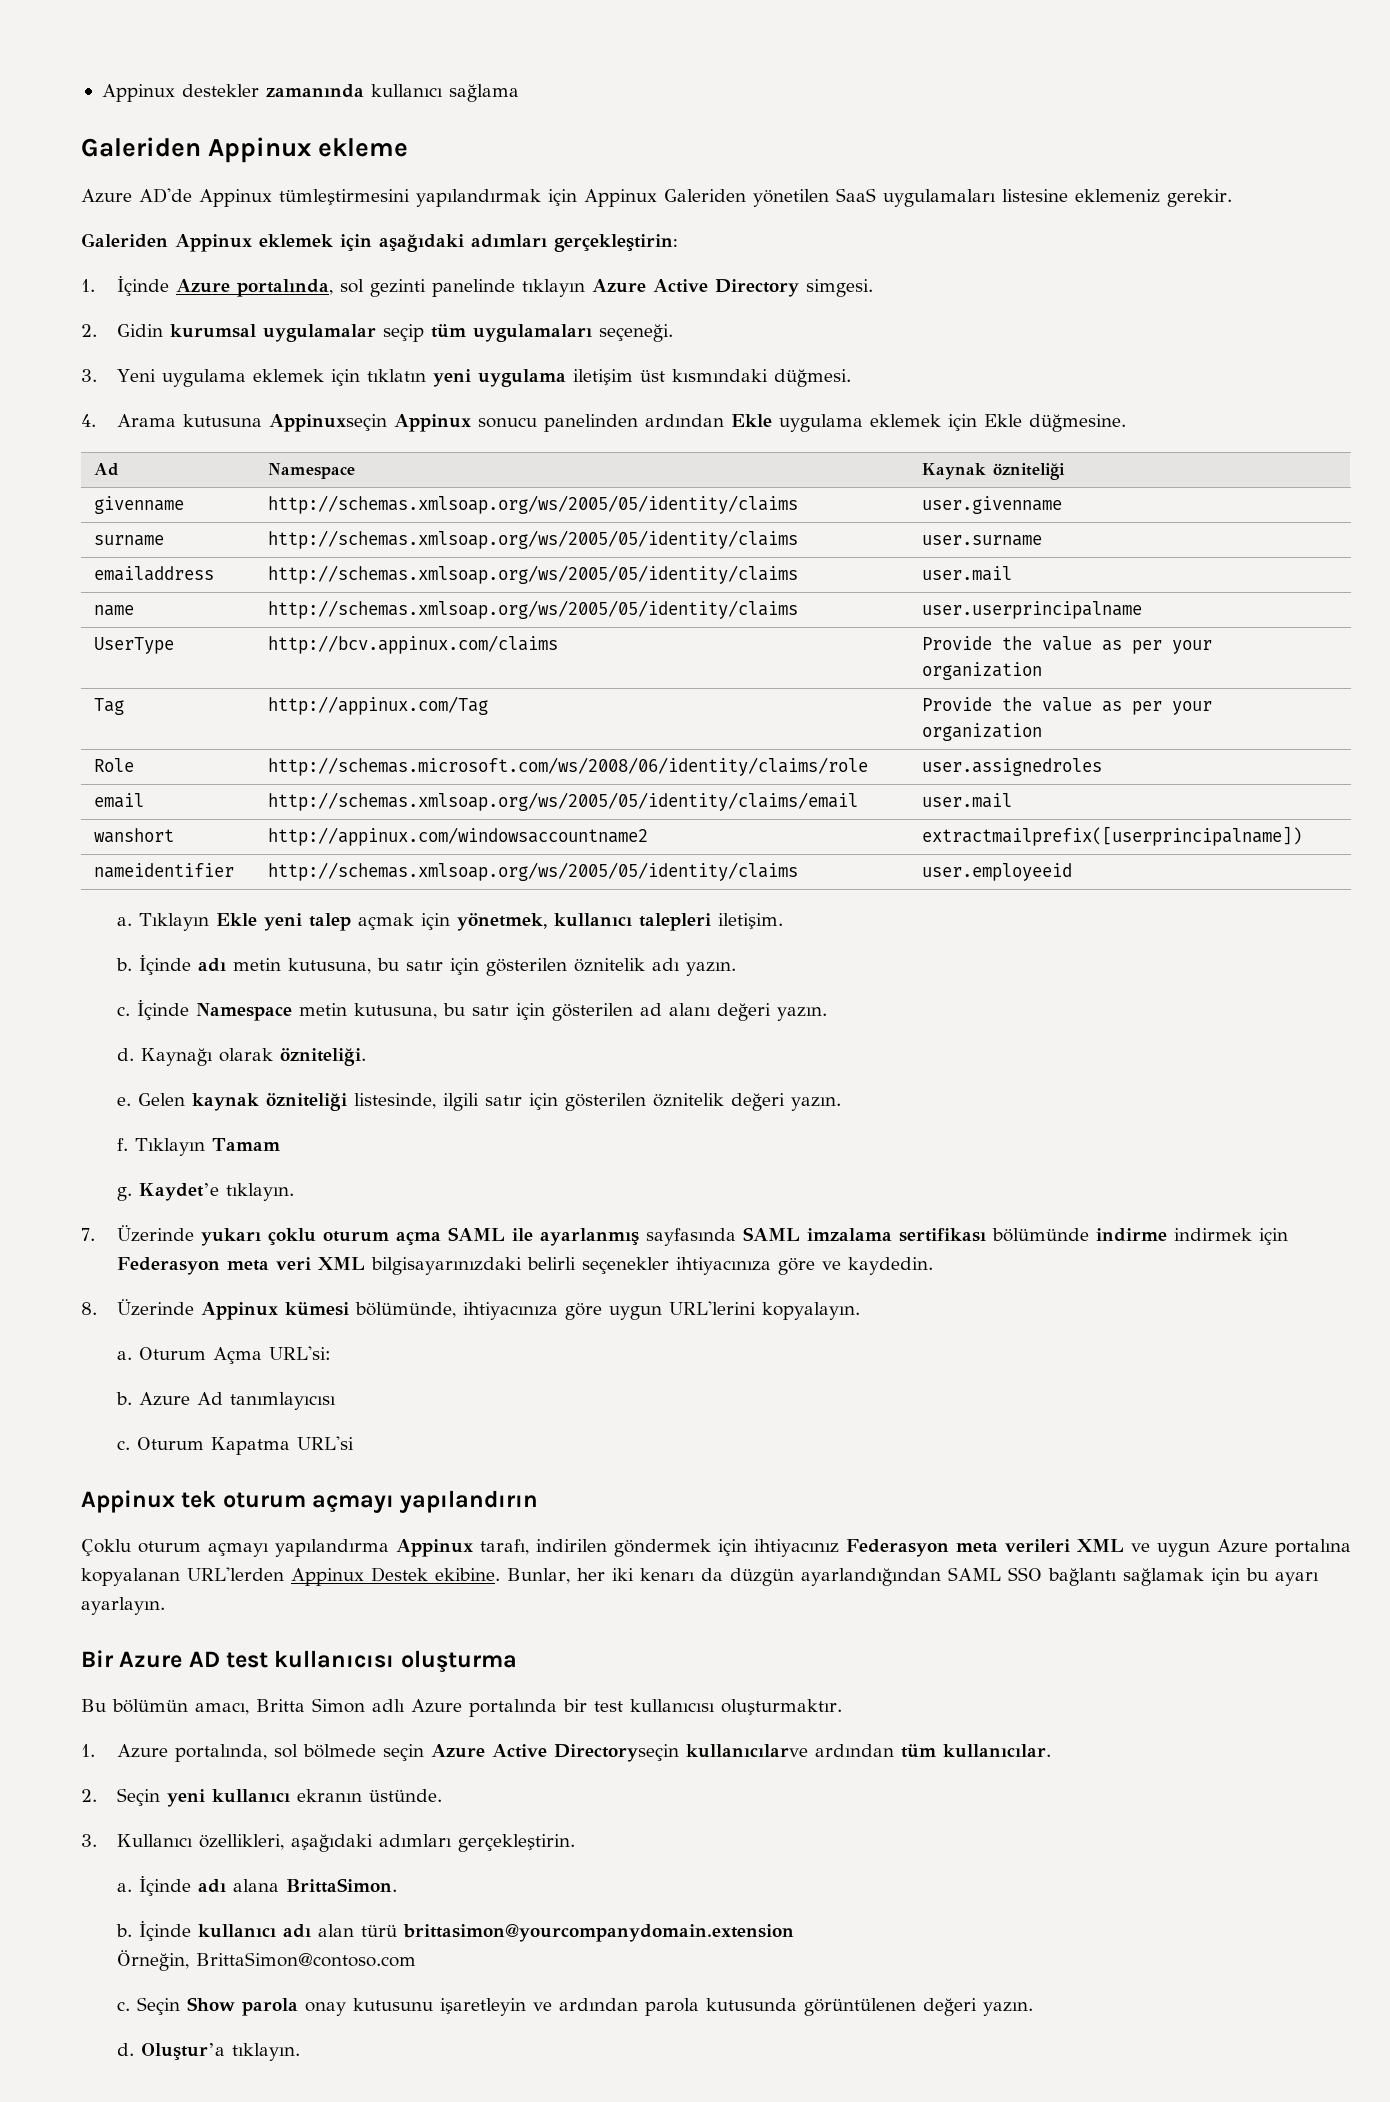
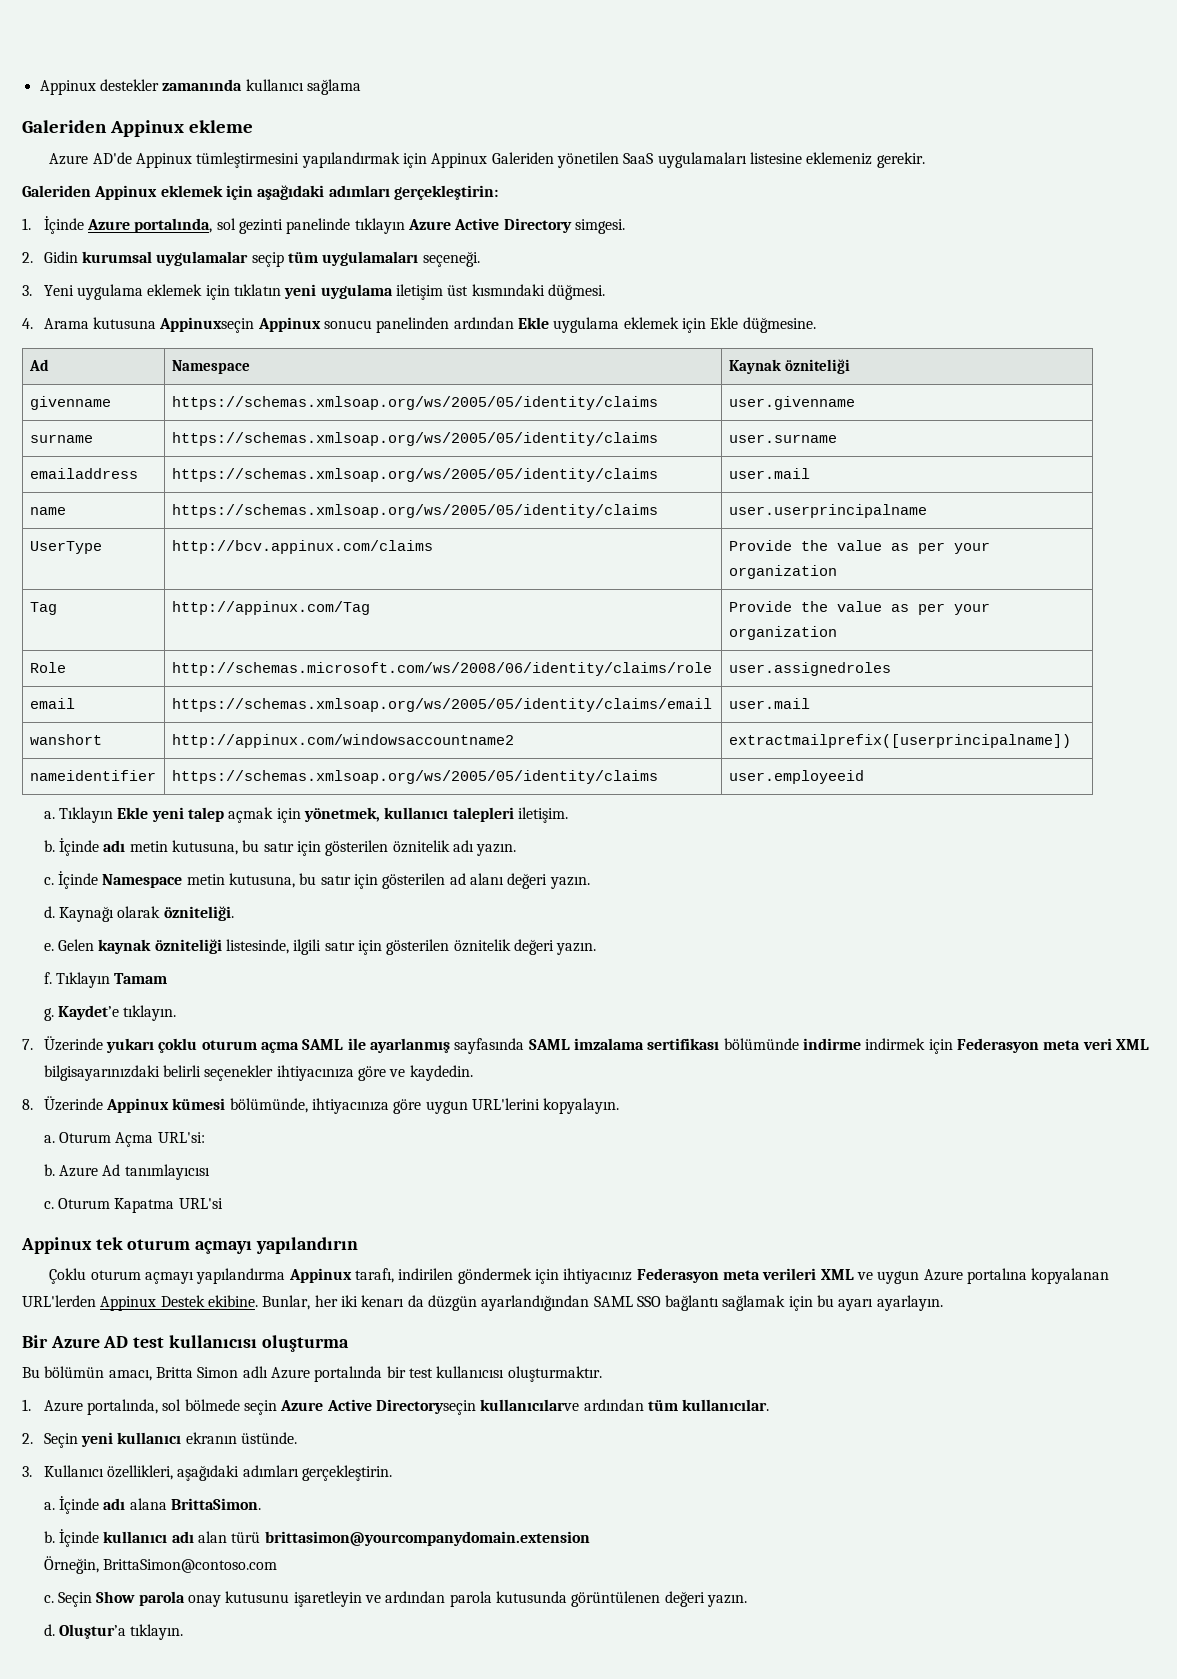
- givenname | http://schemas.xmlsoap.org/ws/2005/05/identity/claims | user.givenname
+ givenname | https://schemas.xmlsoap.org/ws/2005/05/identity/claims | user.givenname
- surname | http://schemas.xmlsoap.org/ws/2005/05/identity/claims | user.surname
+ surname | https://schemas.xmlsoap.org/ws/2005/05/identity/claims | user.surname
- emailaddress | http://schemas.xmlsoap.org/ws/2005/05/identity/claims | user.mail
+ emailaddress | https://schemas.xmlsoap.org/ws/2005/05/identity/claims | user.mail
- name | http://schemas.xmlsoap.org/ws/2005/05/identity/claims | user.userprincipalname
+ name | https://schemas.xmlsoap.org/ws/2005/05/identity/claims | user.userprincipalname
- email | http://schemas.xmlsoap.org/ws/2005/05/identity/claims/email | user.mail
+ email | https://schemas.xmlsoap.org/ws/2005/05/identity/claims/email | user.mail
- nameidentifier | http://schemas.xmlsoap.org/ws/2005/05/identity/claims | user.employeeid
+ nameidentifier | https://schemas.xmlsoap.org/ws/2005/05/identity/claims | user.employeeid

